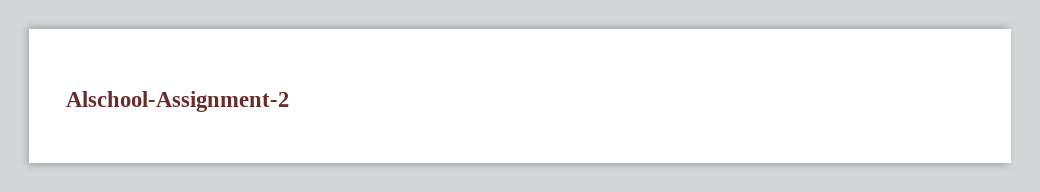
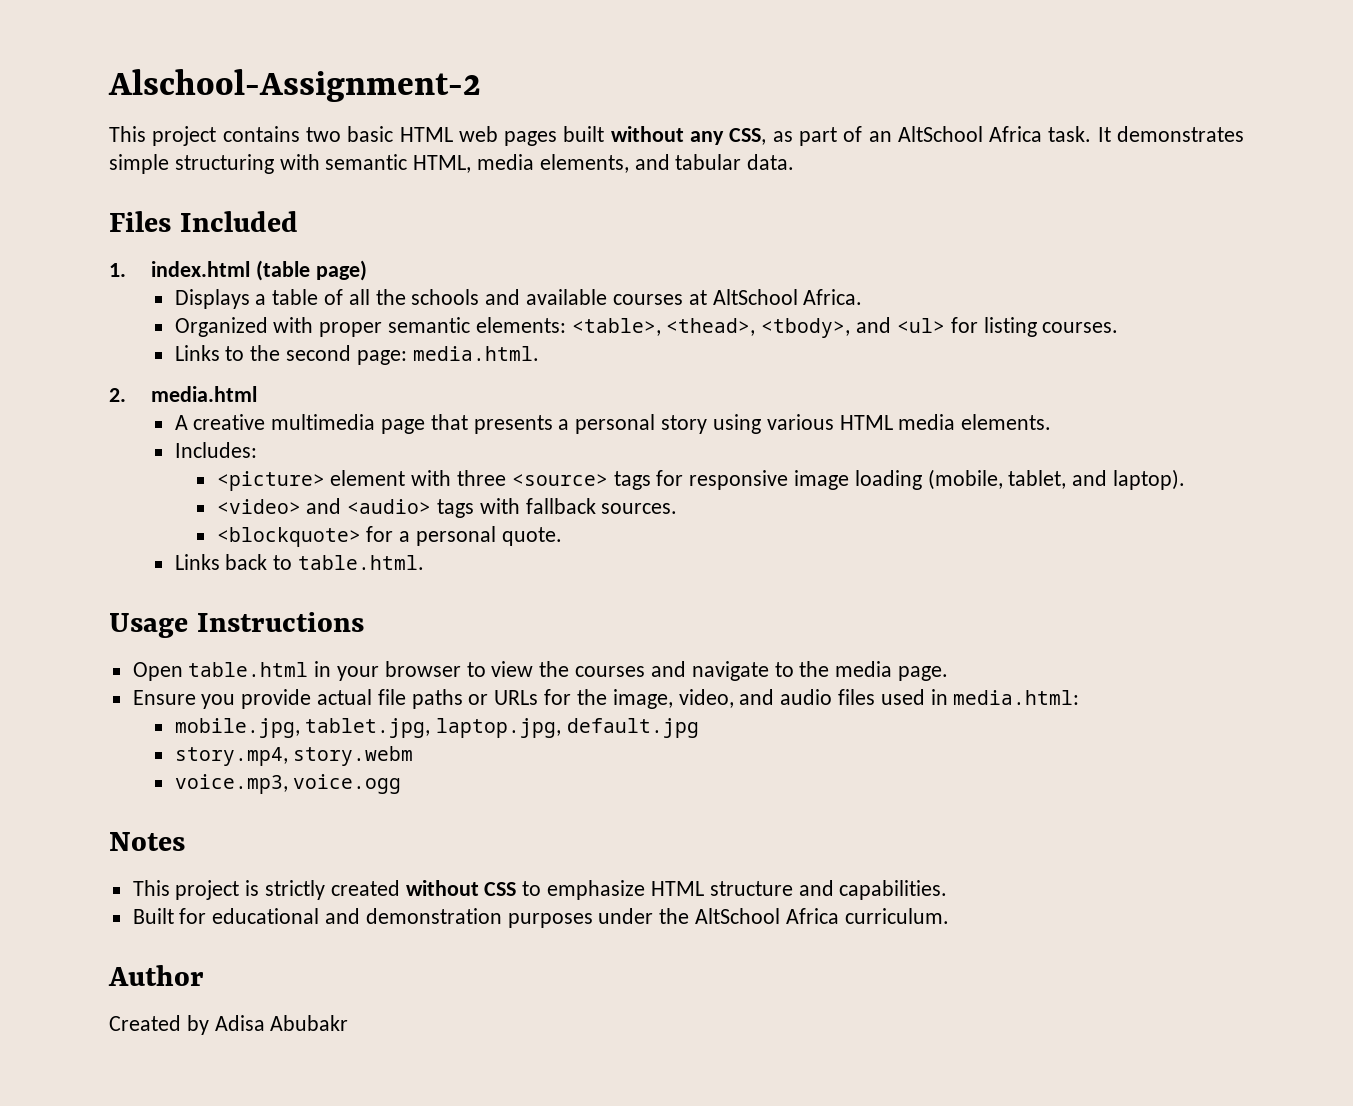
+ This project contains two basic HTML web pages built without any CSS, as part of an AltSchool Africa task. It demonstrates simple structuring with semantic HTML, media elements, and tabular data.
+ Files Included
+ 1. index.html (table page)
+ Displays a table of all the schools and available courses at AltSchool Africa.
+ Organized with proper semantic elements: <table>, <thead>, <tbody>, and <ul> for listing courses.
+ Links to the second page: media.html.
+ 2. media.html
+ A creative multimedia page that presents a personal story using various HTML media elements.
+ Includes:
+ <picture> element with three <source> tags for responsive image loading (mobile, tablet, and laptop).
+ <video> and <audio> tags with fallback sources.
+ <blockquote> for a personal quote.
+ Links back to table.html.
+ Usage Instructions
+ Open table.html in your browser to view the courses and navigate to the media page.
+ Ensure you provide actual file paths or URLs for the image, video, and audio files used in media.html:
+ mobile.jpg, tablet.jpg, laptop.jpg, default.jpg
+ story.mp4, story.webm
+ voice.mp3, voice.ogg
+ Notes
+ This project is strictly created without CSS to emphasize HTML structure and capabilities.
+ Built for educational and demonstration purposes under the AltSchool Africa curriculum.
+ Author
+ Created by Adisa Abubakr

